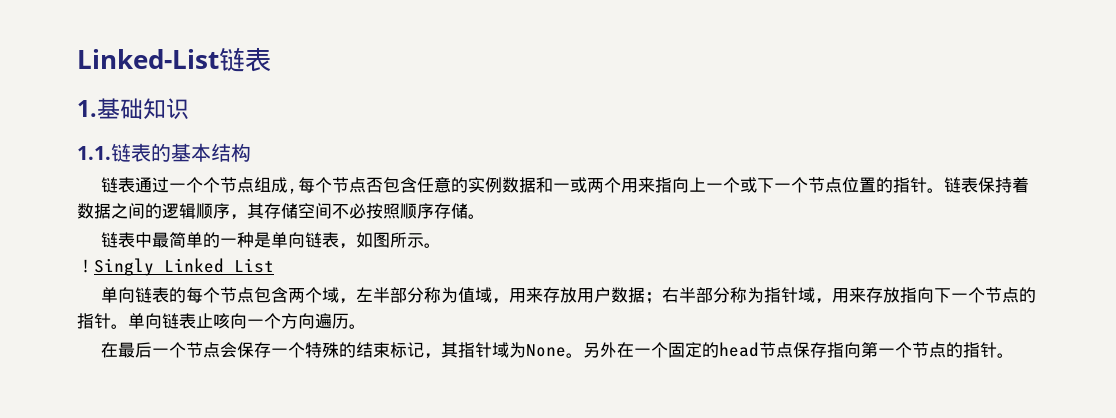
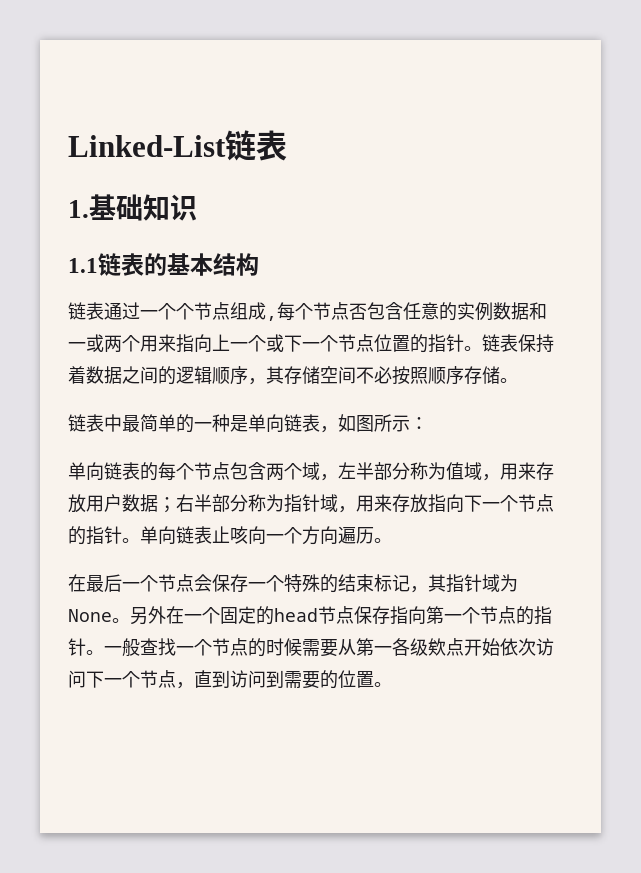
- 1.1.链表的基本结构
+ 1.1链表的基本结构
- 链表中最简单的一种是单向链表，如图所示。
- ！Singly Linked List
+ 链表中最简单的一种是单向链表，如图所示：
+ 一般查找一个节点的时候需要从第一各级欸点开始依次访问下一个节点，直到访问到需要的位置。

